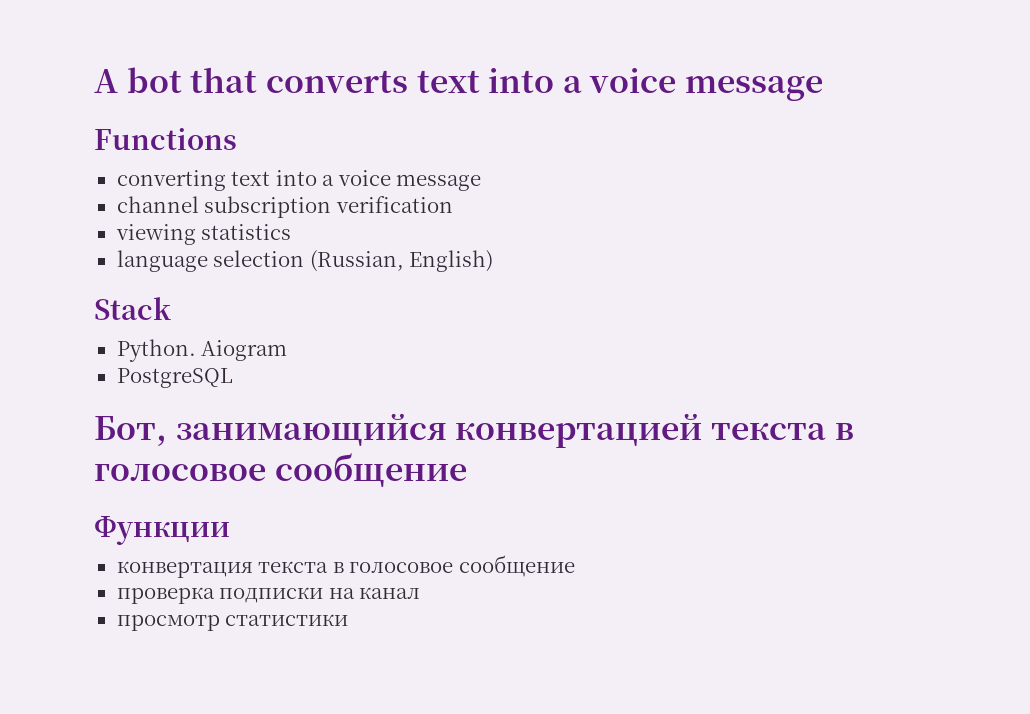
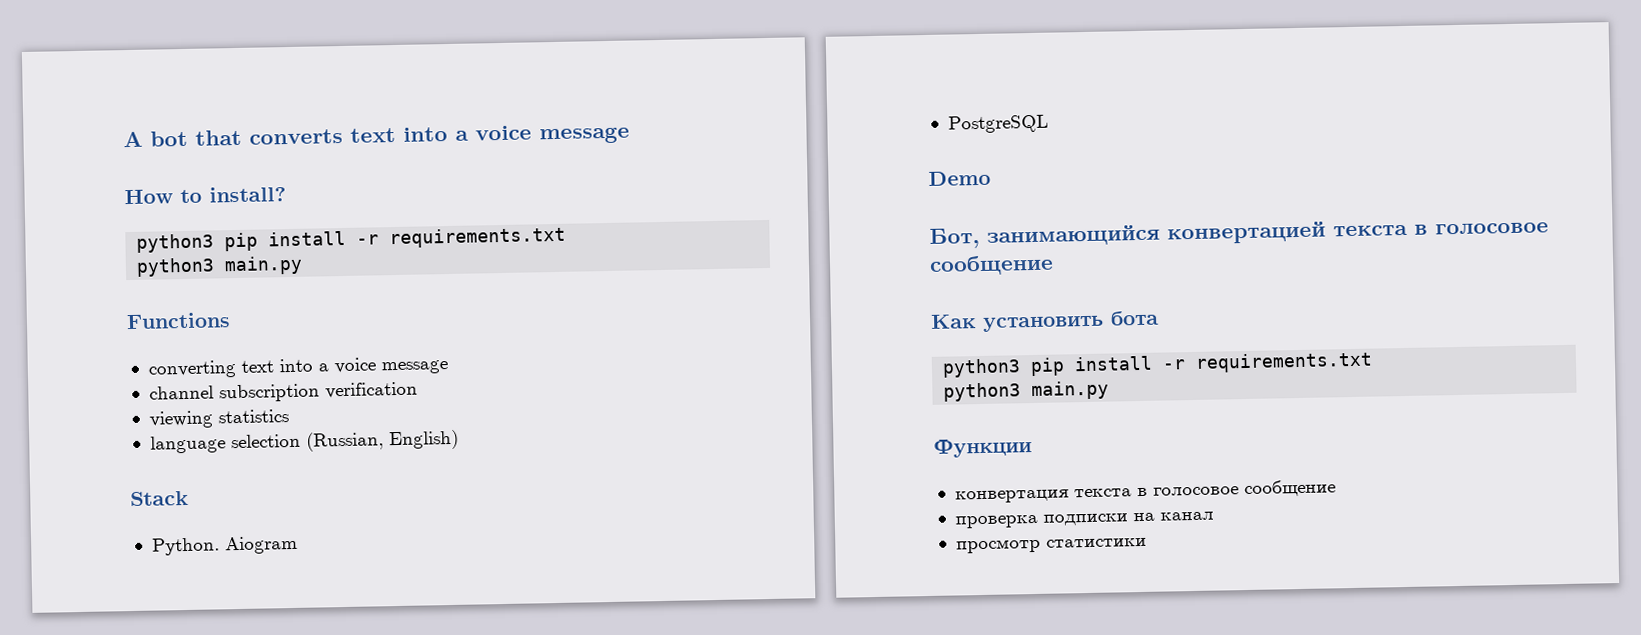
+ How to install?
+ python3 pip install -r requirements.txt
+ python3 main.py
+ Demo
+ Как установить бота
+ python3 pip install -r requirements.txt
+ python3 main.py

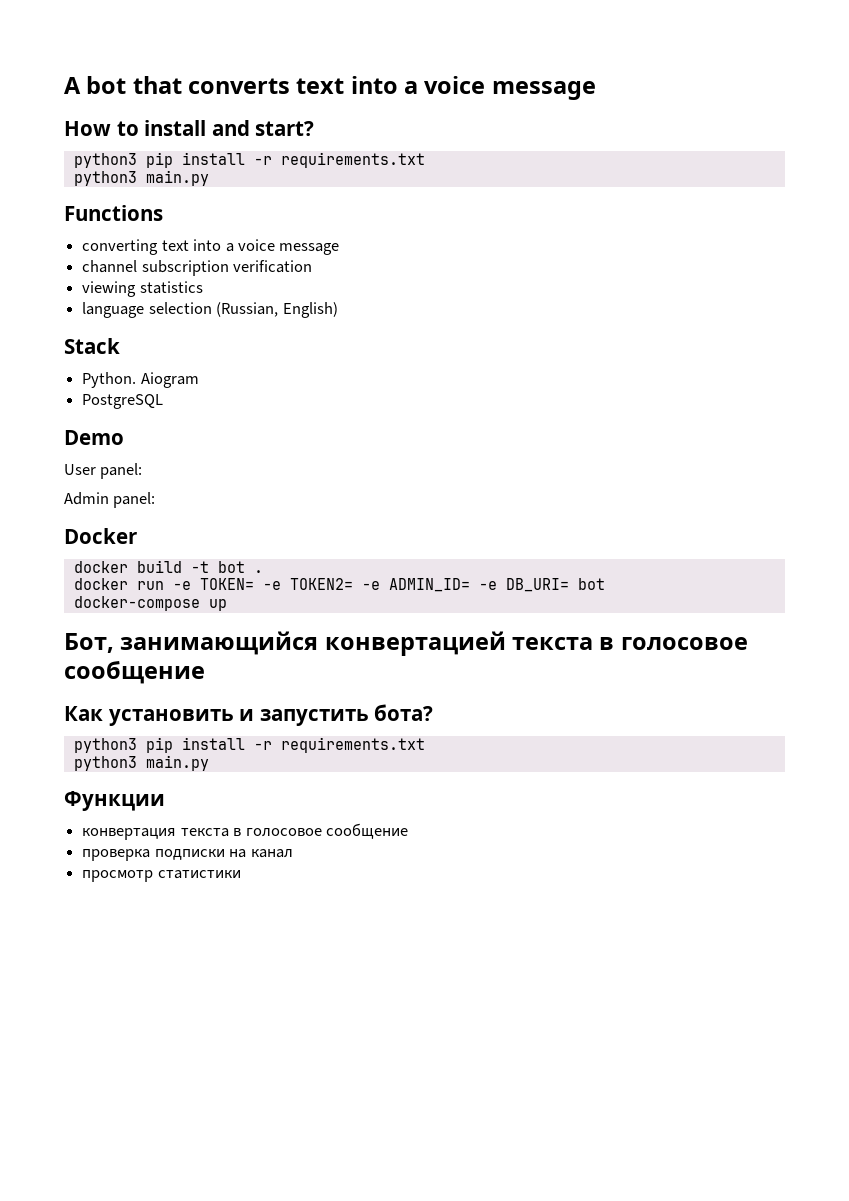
- How to install?
+ How to install and start?
+ User panel:
+ Admin panel:
+ Docker
+ docker build -t bot .
+ docker run -e TOKEN= -e TOKEN2= -e ADMIN_ID= -e DB_URI= bot
+ docker-compose up
- Как установить бота
+ Как установить и запустить бота?

